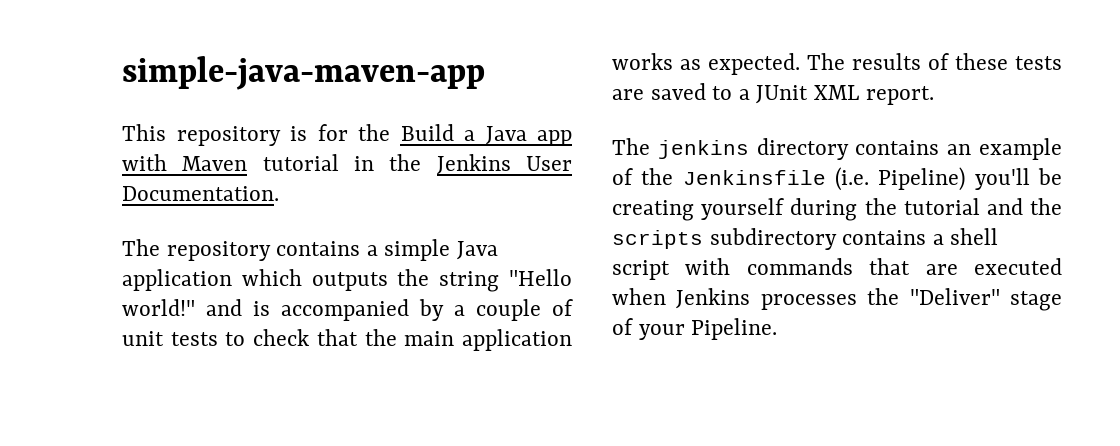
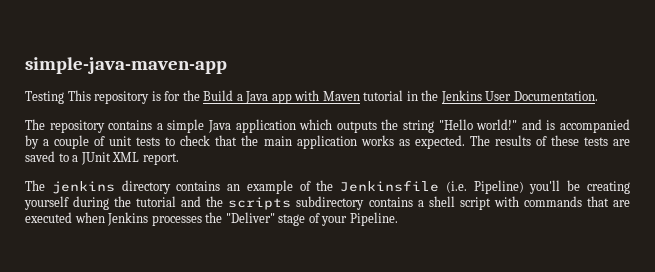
- This repository is for the Build a Java app with Maven tutorial in the Jenkins User Documentation.
+ Testing This repository is for the Build a Java app with Maven tutorial in the Jenkins User Documentation.

